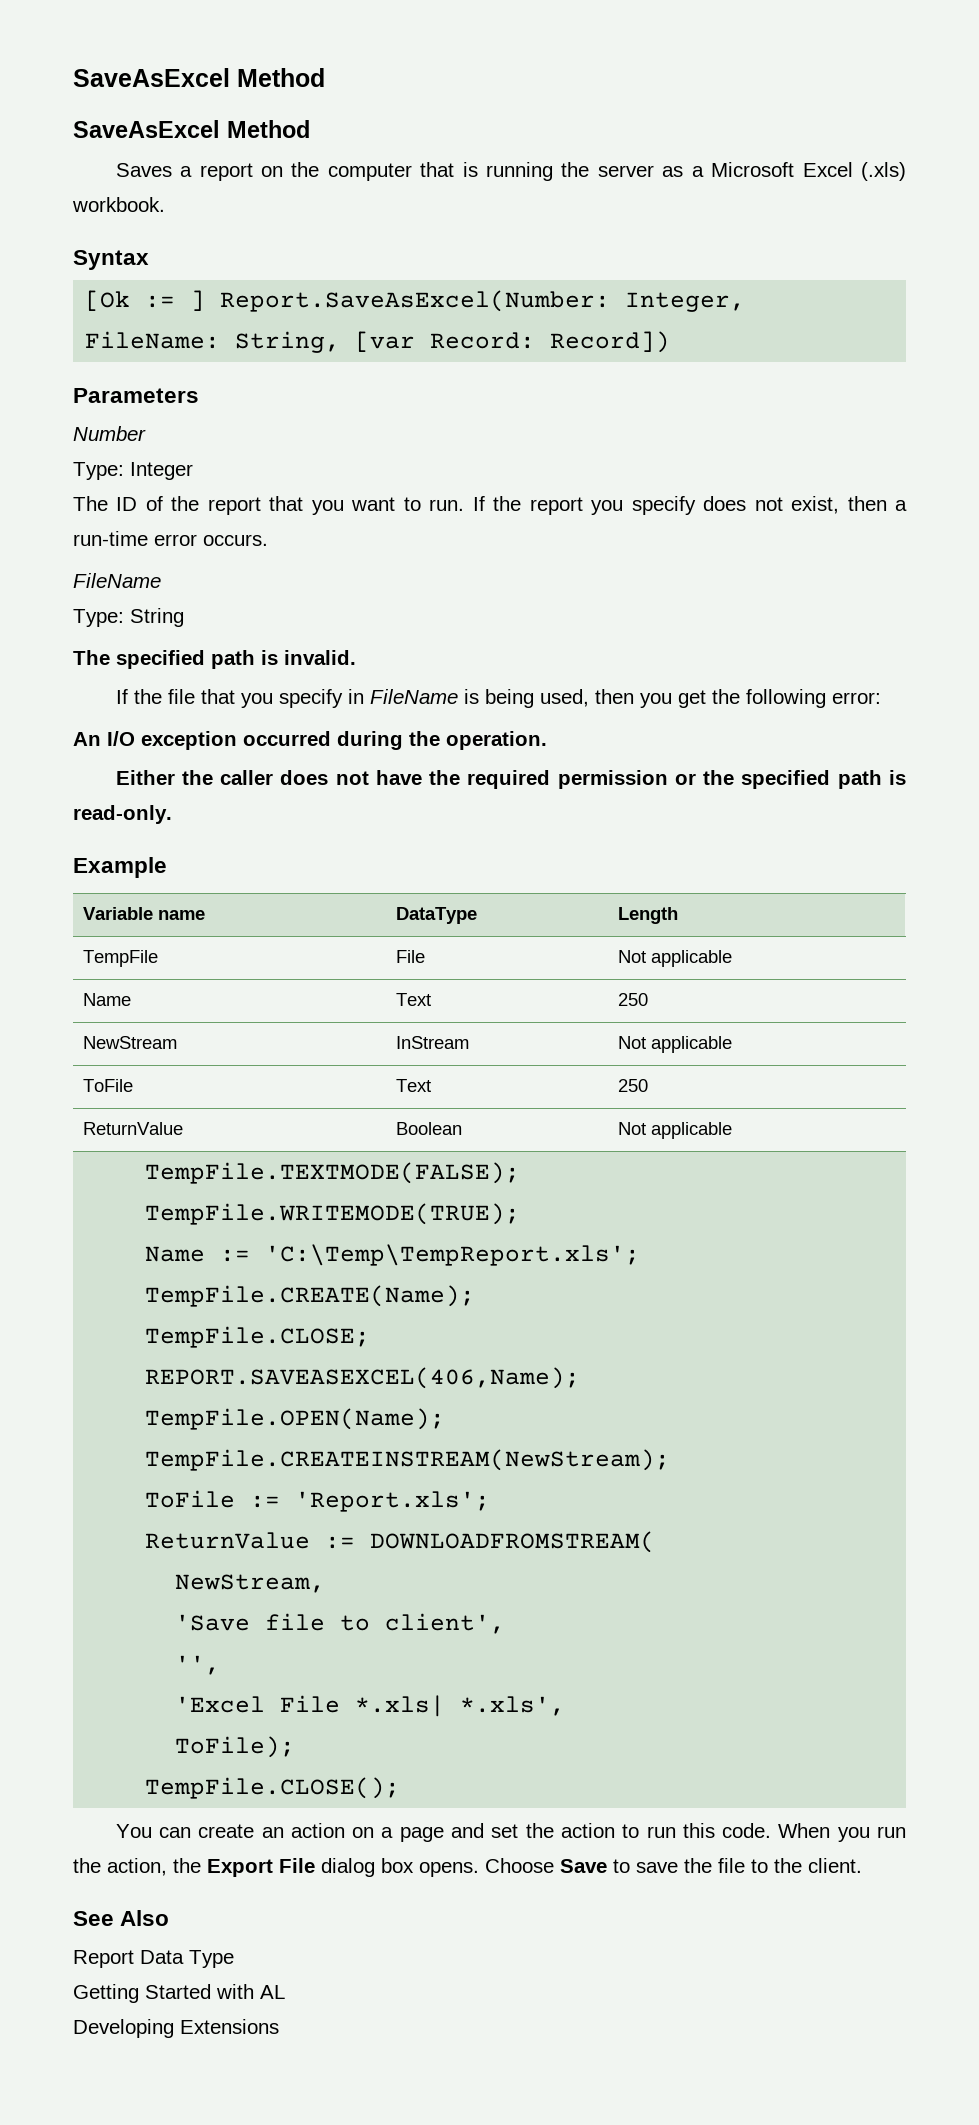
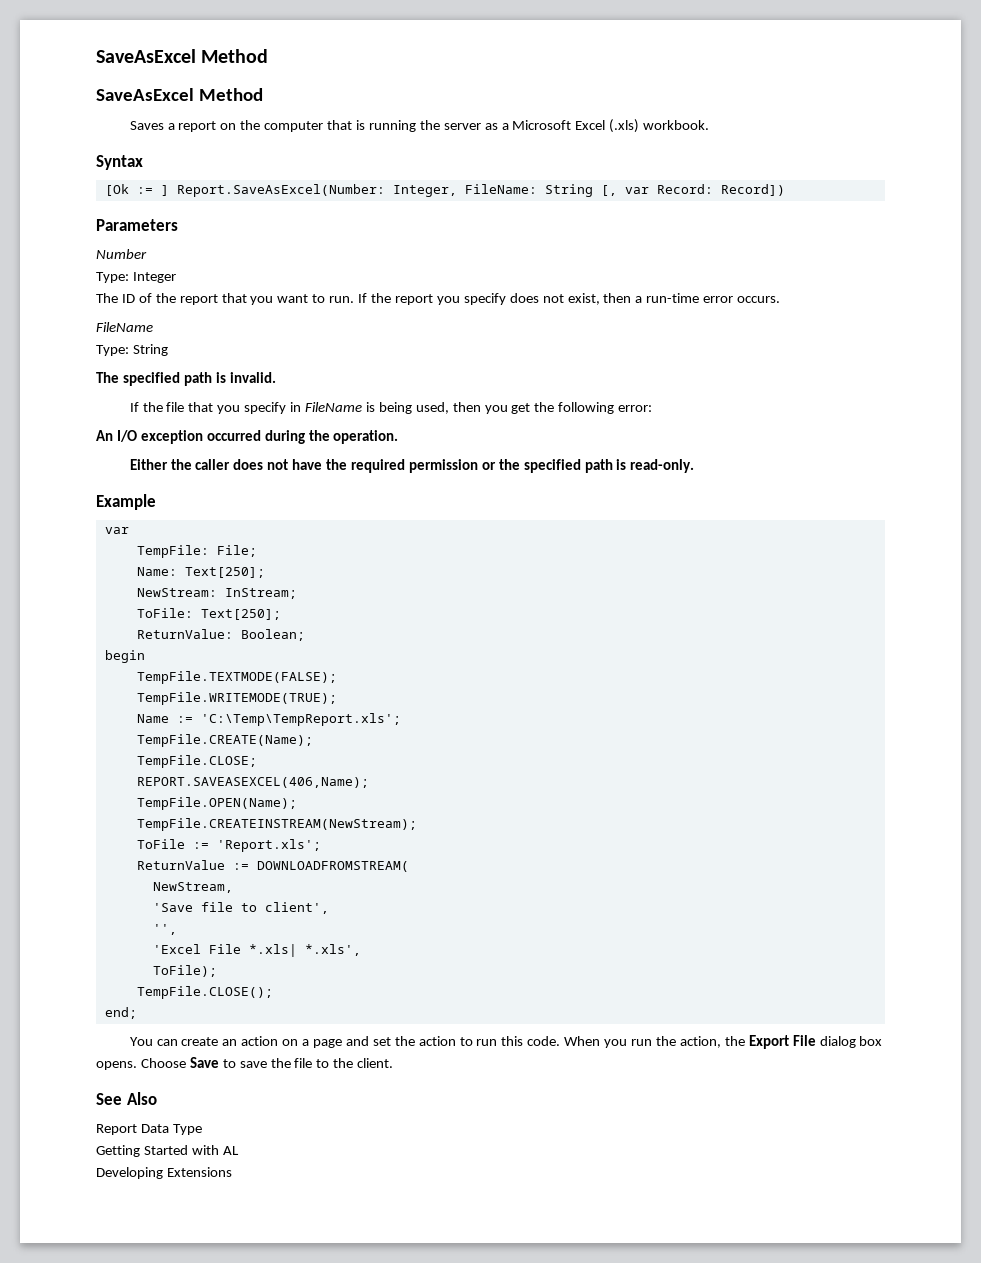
- [Ok := ] Report.SaveAsExcel(Number: Integer, FileName: String, [var Record: Record])
+ [Ok := ] Report.SaveAsExcel(Number: Integer, FileName: String [, var Record: Record])
  Example
- Variable name | DataType | Length
- TempFile | File | Not applicable
- Name | Text | 250
- NewStream | InStream | Not applicable
- ToFile | Text | 250
- ReturnValue | Boolean | Not applicable
+ var
+ TempFile: File;
+ Name: Text[250];
+ NewStream: InStream;
+ ToFile: Text[250];
+ ReturnValue: Boolean;
+ begin
+ end;

